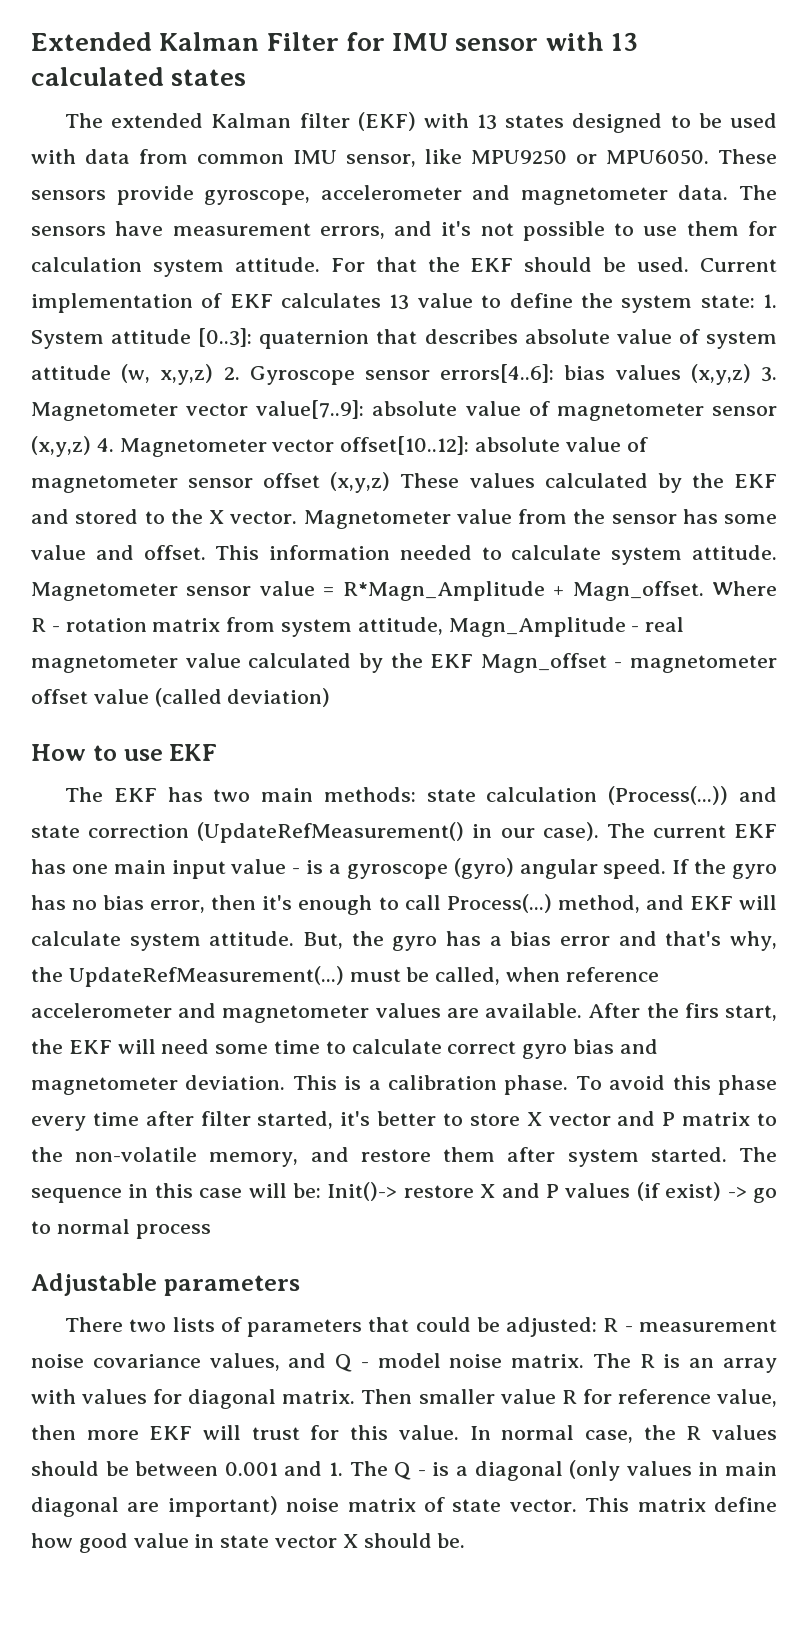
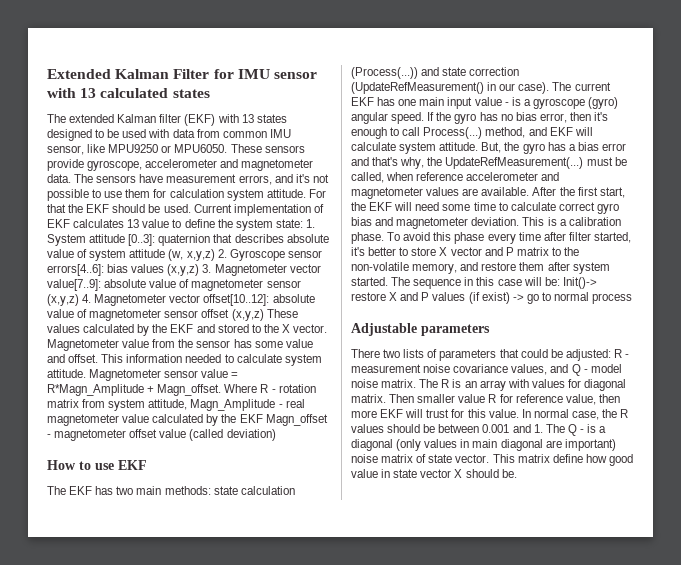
- After the firs start, the EKF will need some time to calculate correct gyro bias and magnetometer deviation.
+ After the first start, the EKF will need some time to calculate correct gyro bias and magnetometer deviation.

